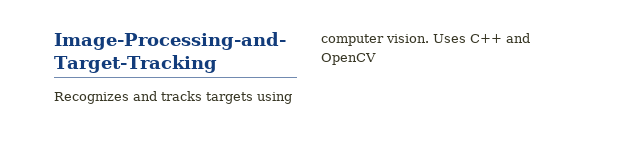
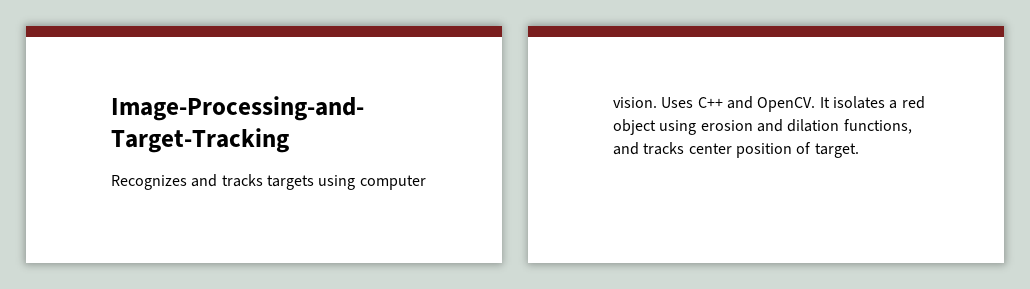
- Uses C++ and OpenCV
+ Uses C++ and OpenCV. It isolates a red object using erosion and dilation functions, and tracks center position of target.

